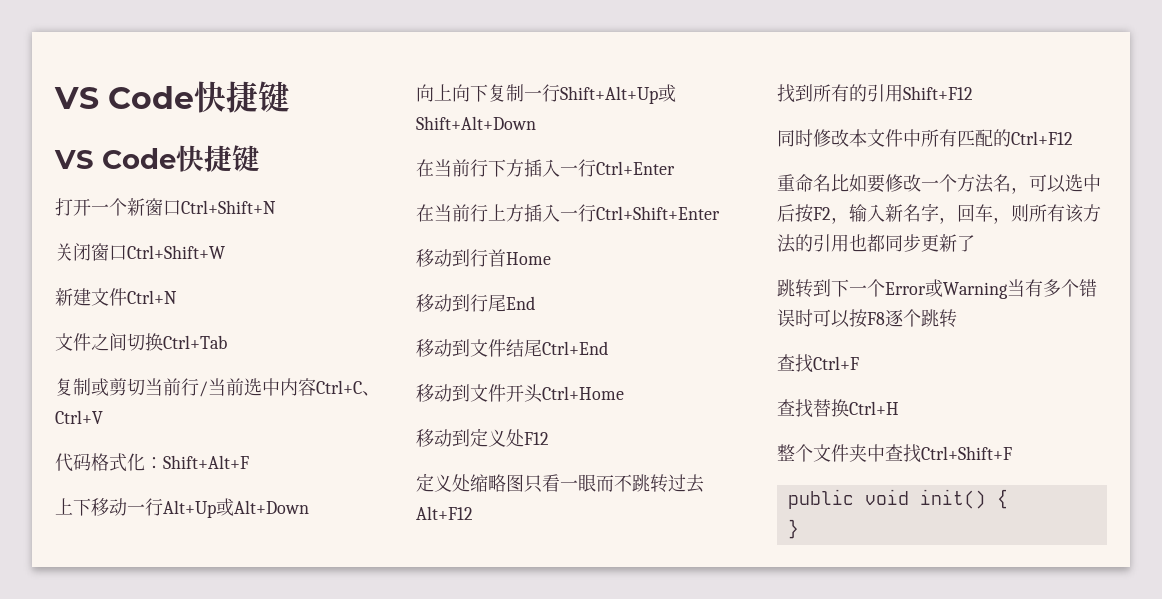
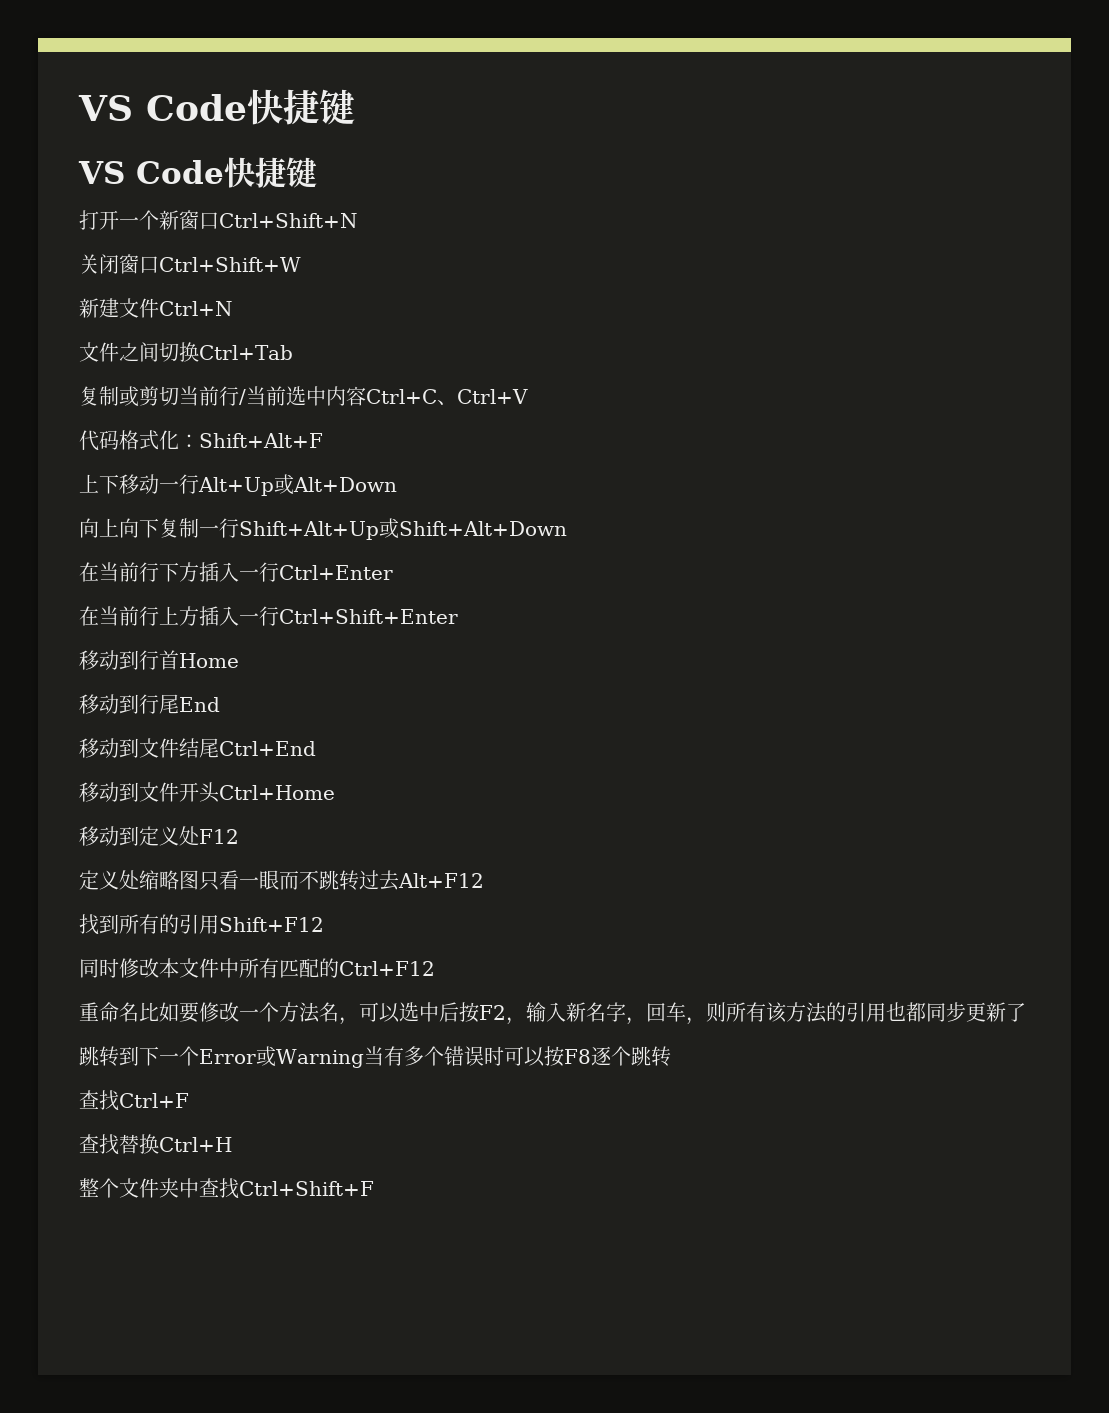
- public void init() {
- }

